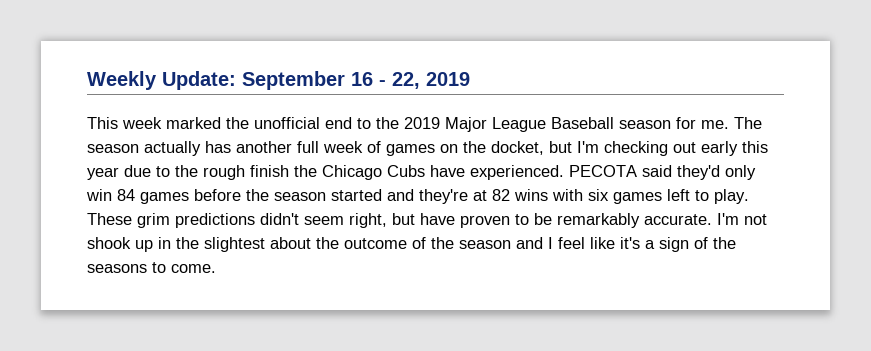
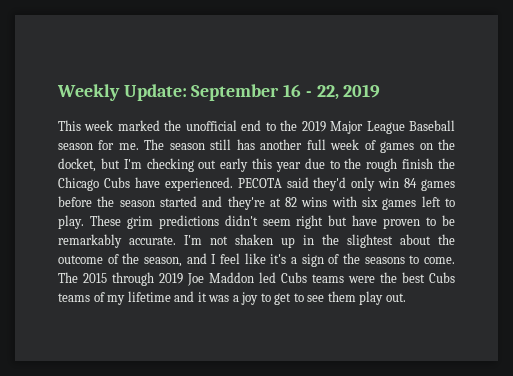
- The season actually has another full week of games on the docket, but I'm checking out early this year due to the rough finish the Chicago Cubs have experienced.
+ The season still has another full week of games on the docket, but I'm checking out early this year due to the rough finish the Chicago Cubs have experienced.
- These grim predictions didn't seem right, but have proven to be remarkably accurate.
+ These grim predictions didn't seem right but have proven to be remarkably accurate.
- I'm not shook up in the slightest about the outcome of the season and I feel like it's a sign of the seasons to come.
+ I'm not shaken up in the slightest about the outcome of the season, and I feel like it's a sign of the seasons to come.
+ The 2015 through 2019 Joe Maddon led Cubs teams were the best Cubs teams of my lifetime and it was a joy to get to see them play out.

